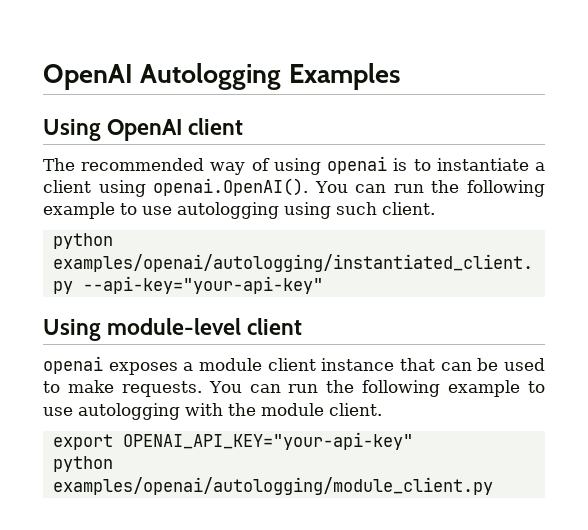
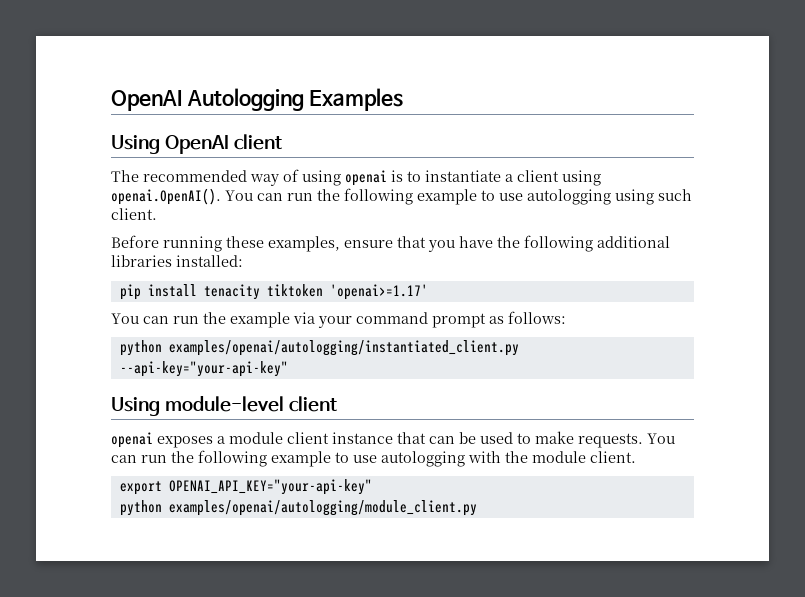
+ Before running these examples, ensure that you have the following additional libraries installed:
+ pip install tenacity tiktoken 'openai>=1.17'
+ You can run the example via your command prompt as follows:

